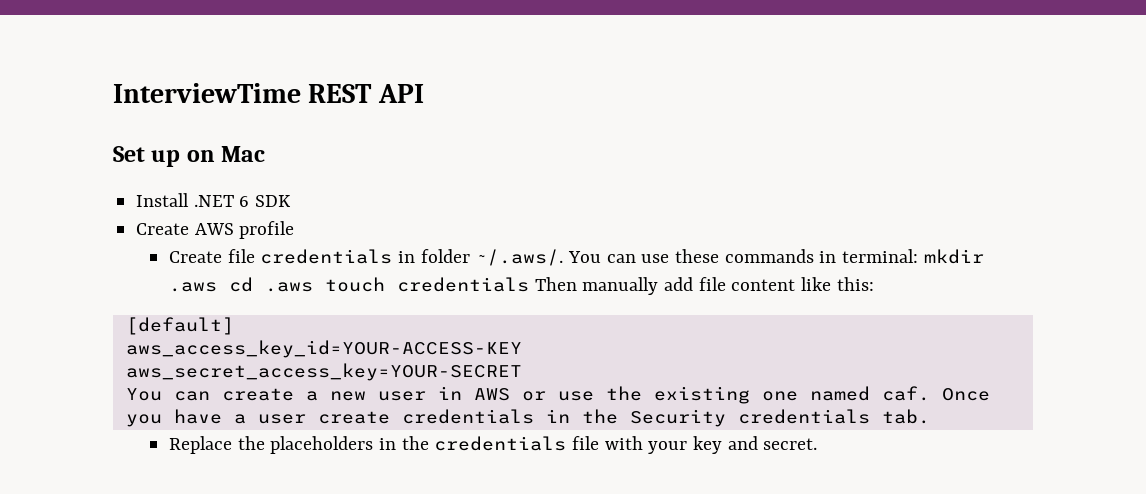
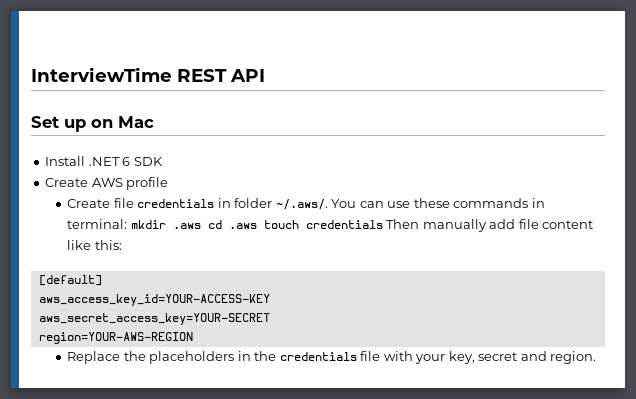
- You can create a new user in AWS or use the existing one named caf. Once you have a user create credentials in the Security credentials tab.
+ region=YOUR-AWS-REGION
- Replace the placeholders in the credentials file with your key and secret.
+ Replace the placeholders in the credentials file with your key, secret and region.

